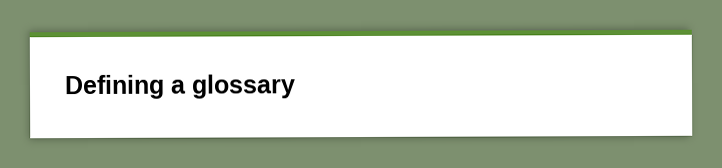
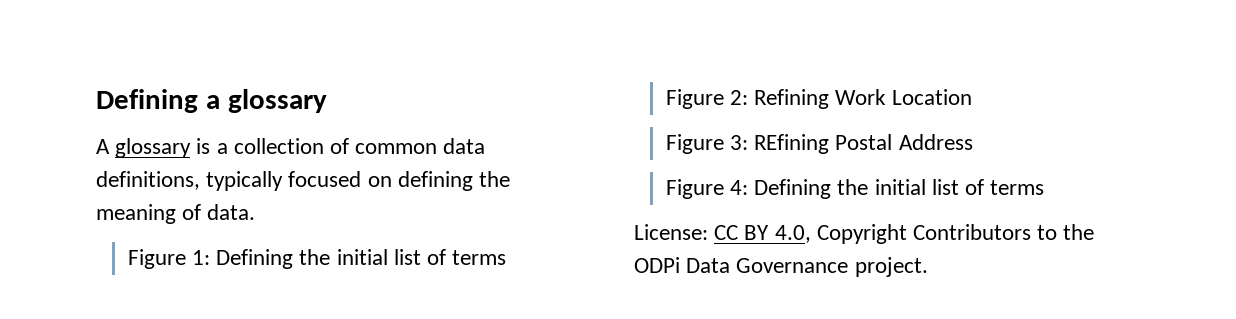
+ A glossary is a collection of common data definitions, typically focused on defining the meaning of data.
+ Figure 1: Defining the initial list of terms
+ Figure 2: Refining Work Location
+ Figure 3: REfining Postal Address
+ Figure 4: Defining the initial list of terms
+ License: CC BY 4.0, Copyright Contributors to the ODPi Data Governance project.

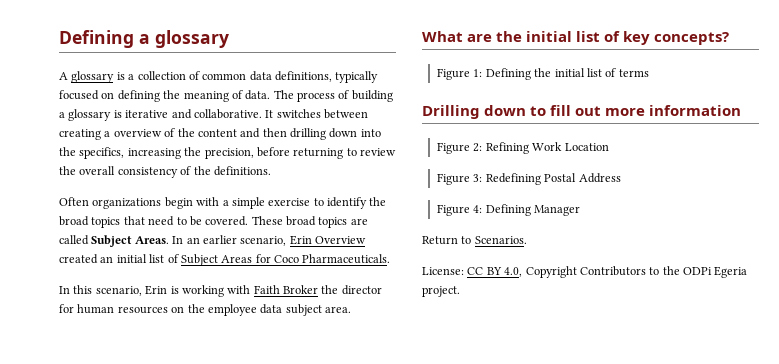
+ The process of building a glossary is iterative and collaborative. It switches between creating a overview of the content and then drilling down into the specifics, increasing the precision, before returning to review the overall consistency of the definitions.
+ Often organizations begin with a simple exercise to identify the broad topics that need to be covered. These broad topics are called Subject Areas. In an earlier scenario, Erin Overview created an initial list of Subject Areas for Coco Pharmaceuticals.
+ In this scenario, Erin is working with Faith Broker the director for human resources on the employee data subject area.
+ What are the initial list of key concepts?
+ Drilling down to fill out more information
- Figure 3: REfining Postal Address
+ Figure 3: Redefining Postal Address
- Figure 4: Defining the initial list of terms
+ Figure 4: Defining Manager
+ Return to Scenarios.
- License: CC BY 4.0, Copyright Contributors to the ODPi Data Governance project.
+ License: CC BY 4.0, Copyright Contributors to the ODPi Egeria project.

